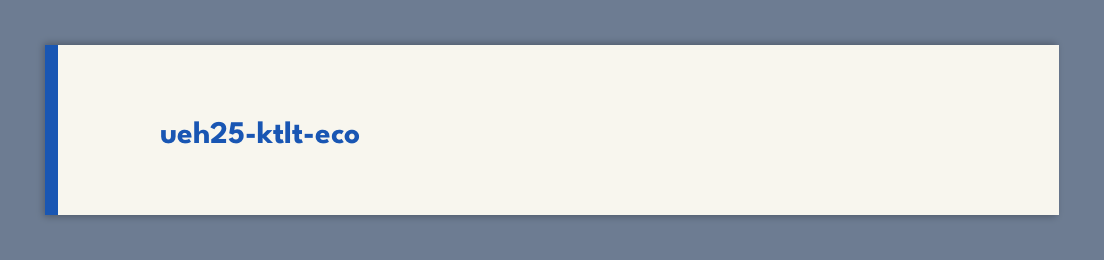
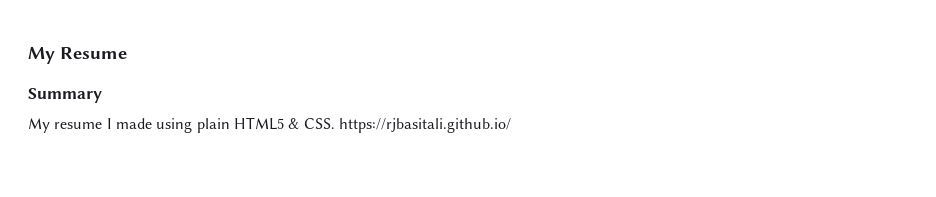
- ueh25-ktlt-eco
+ My Resume
+ Summary
+ My resume I made using plain HTML5 & CSS. https://rjbasitali.github.io/

